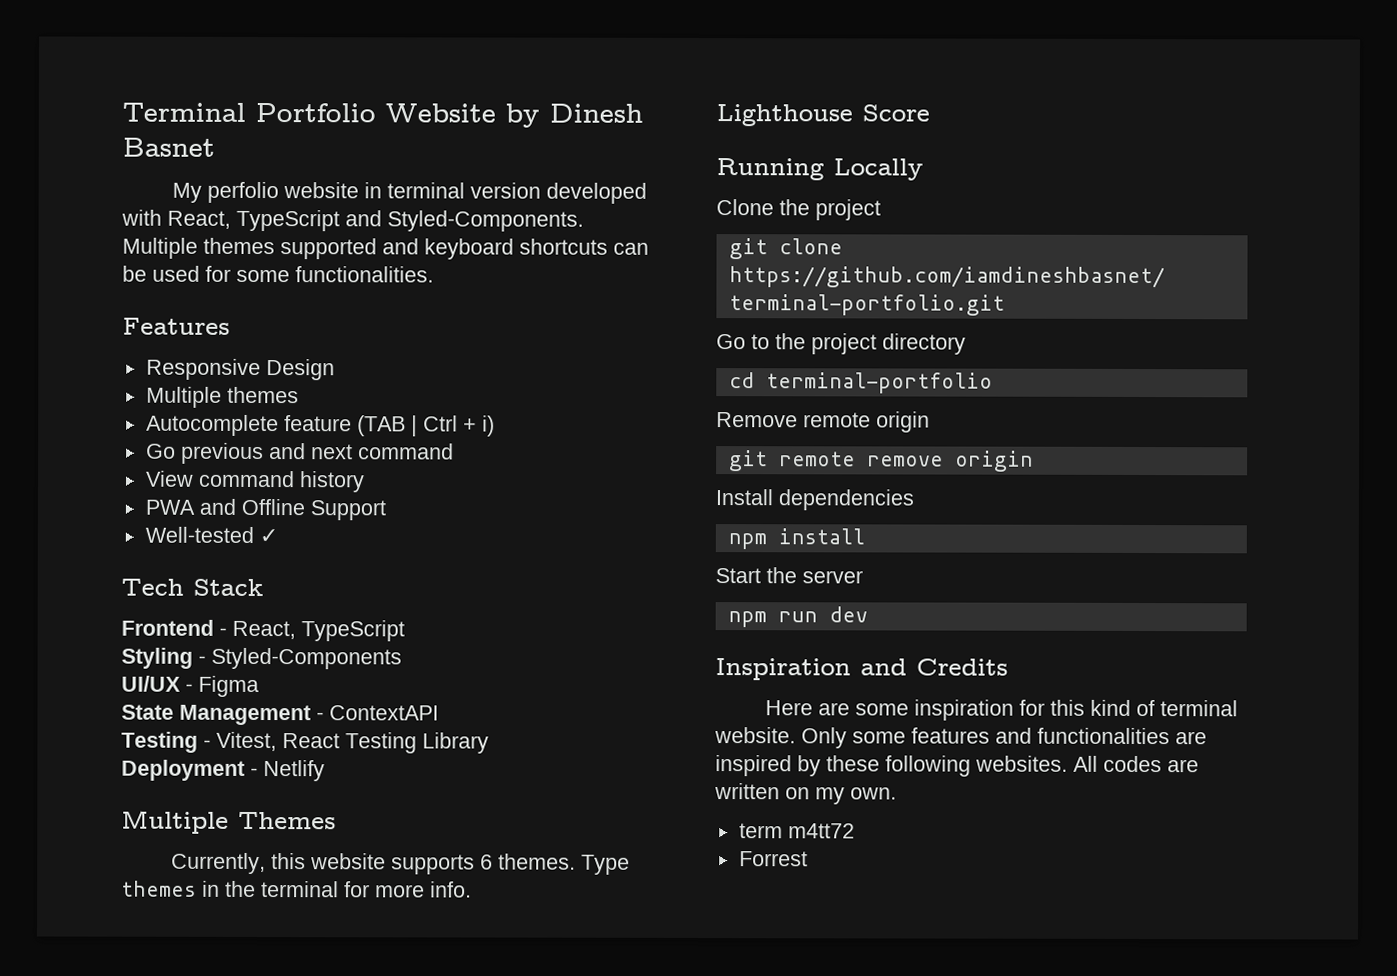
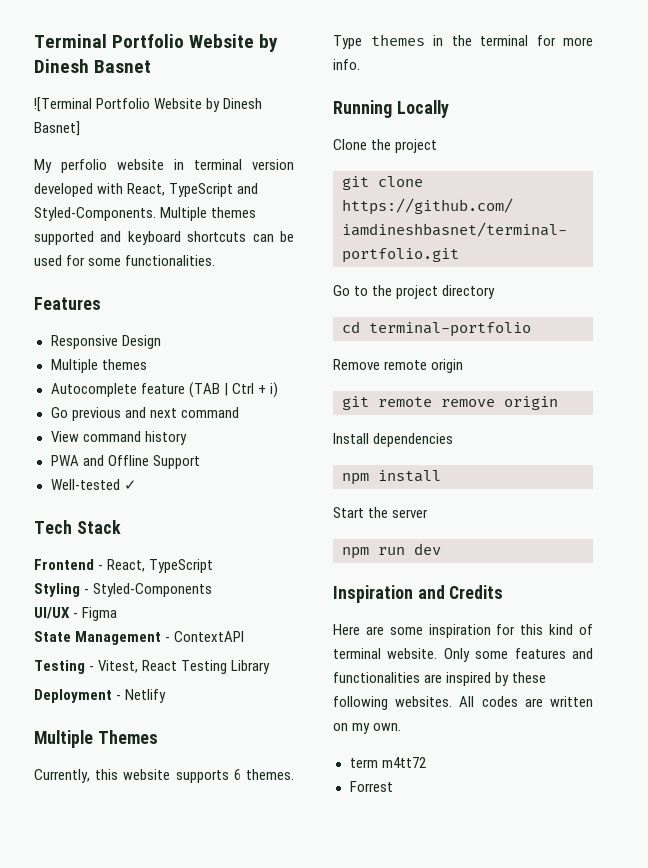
+ ![Terminal Portfolio Website by Dinesh Basnet]
- Lighthouse Score

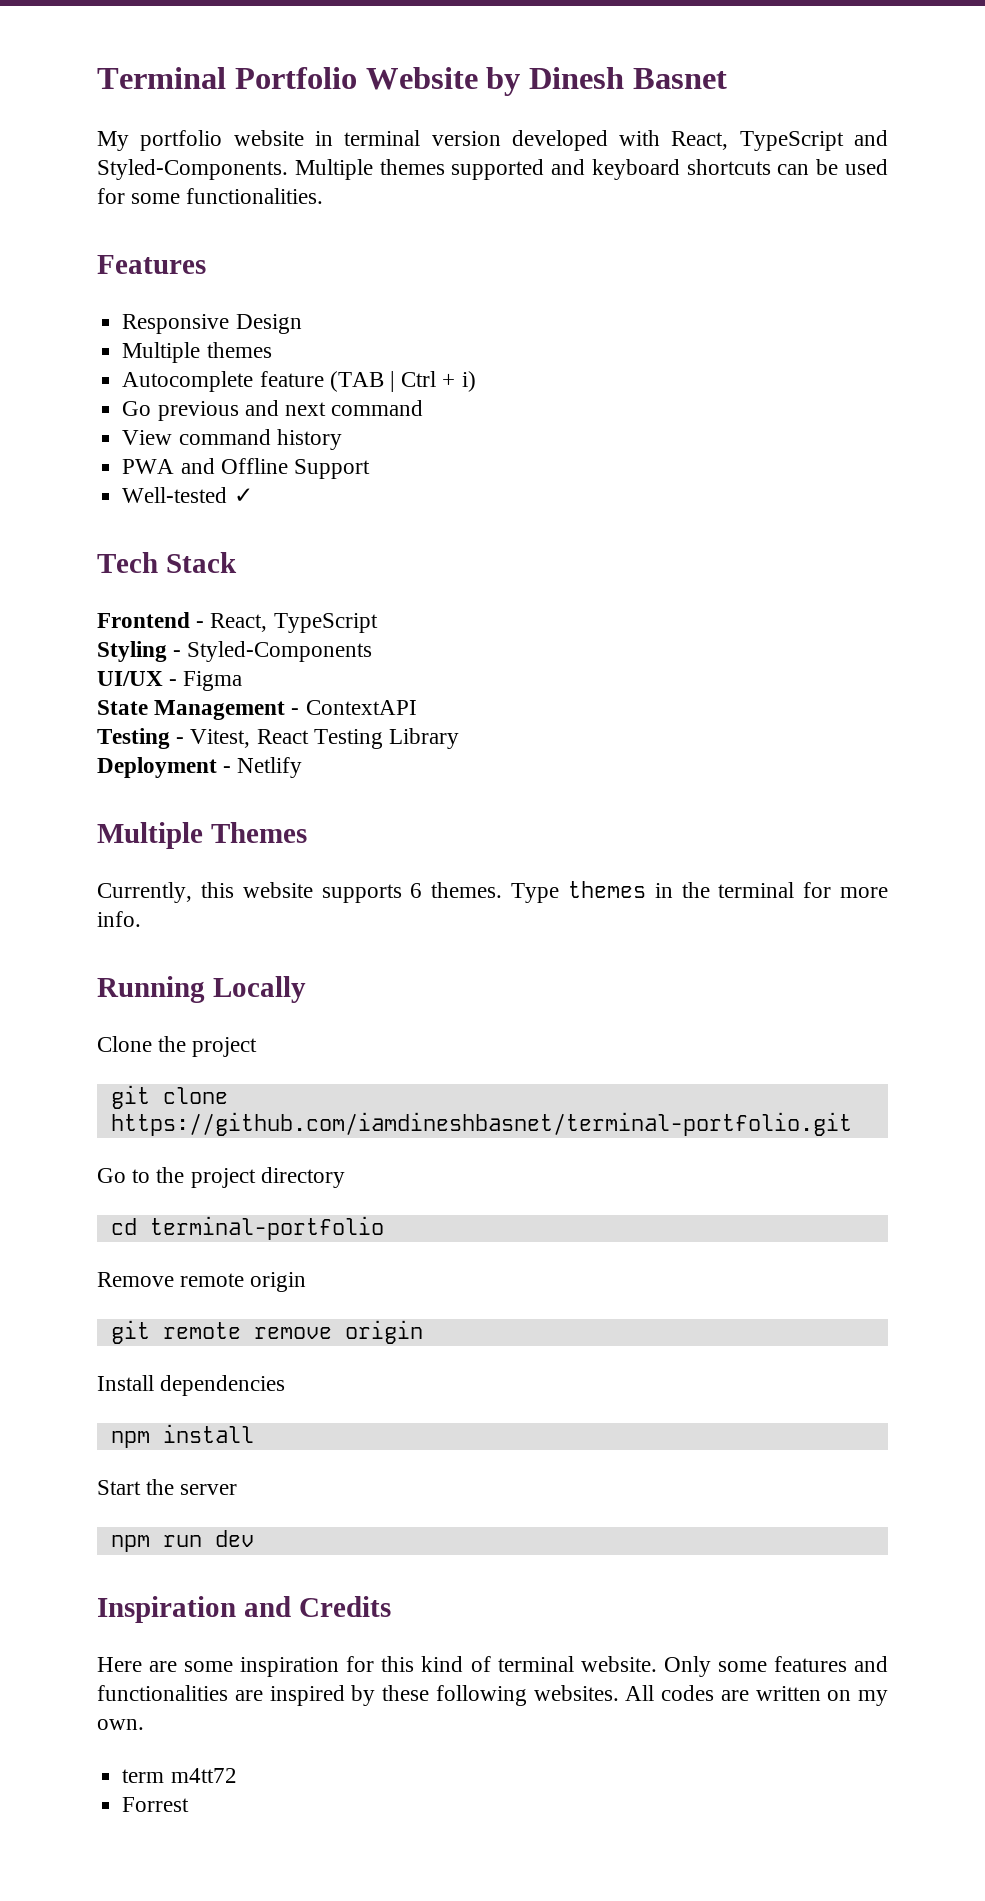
- ![Terminal Portfolio Website by Dinesh Basnet]
- My perfolio website in terminal version developed with React, TypeScript and Styled-Components.
+ My portfolio website in terminal version developed with React, TypeScript and Styled-Components.

